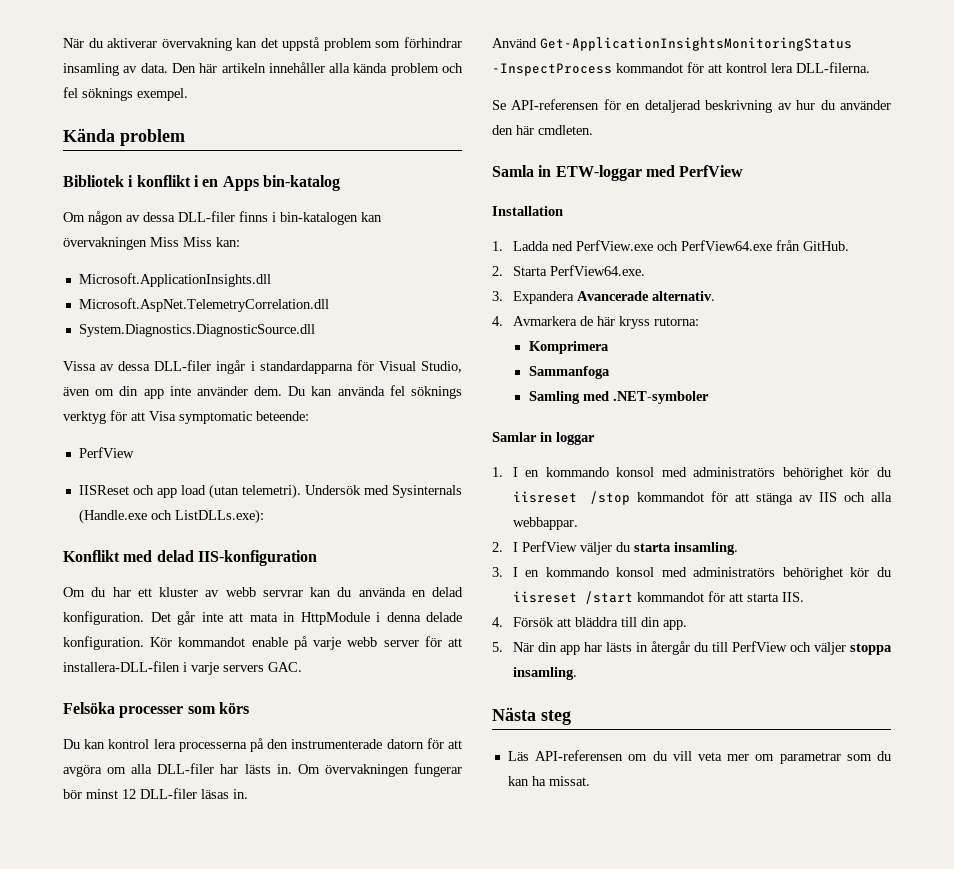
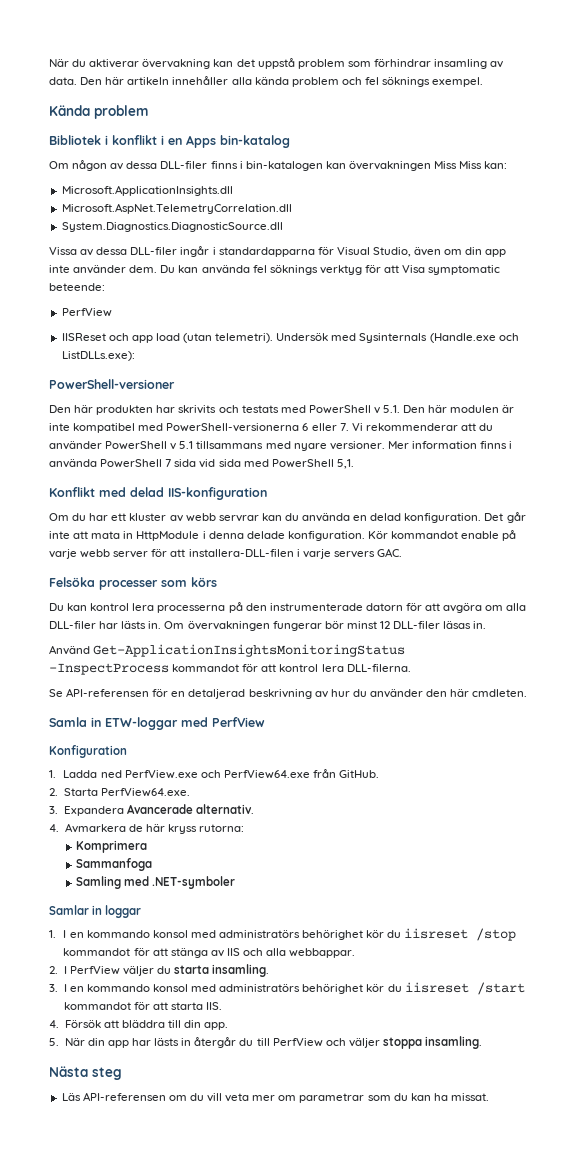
+ PowerShell-versioner
+ Den här produkten har skrivits och testats med PowerShell v 5.1. Den här modulen är inte kompatibel med PowerShell-versionerna 6 eller 7. Vi rekommenderar att du använder PowerShell v 5.1 tillsammans med nyare versioner. Mer information finns i använda PowerShell 7 sida vid sida med PowerShell 5,1.
- Installation
+ Konfiguration

